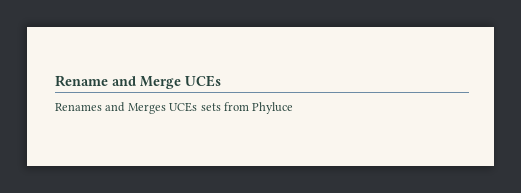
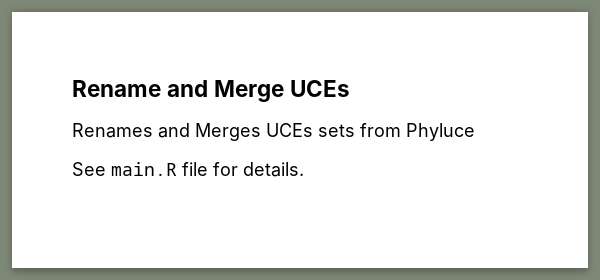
+ See main.R file for details.

